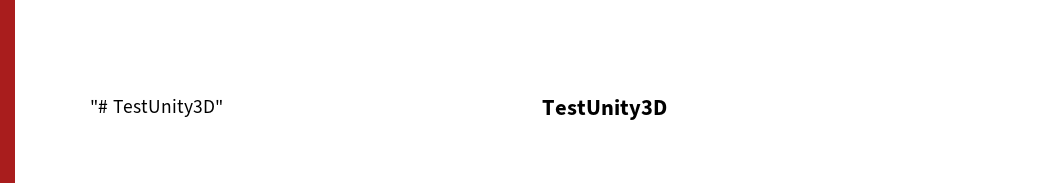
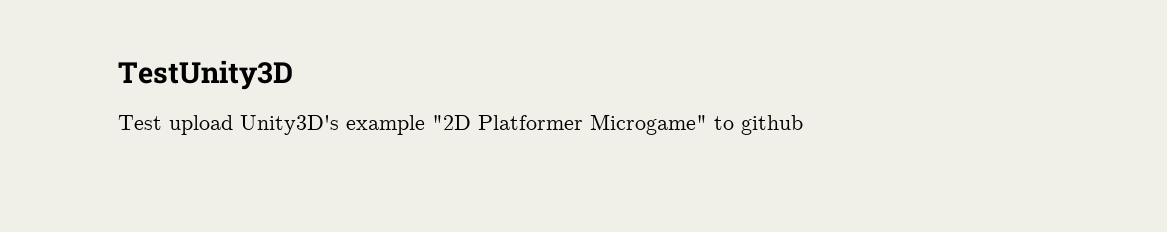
- "# TestUnity3D"
  TestUnity3D
+ Test upload Unity3D's example "2D Platformer Microgame" to github

